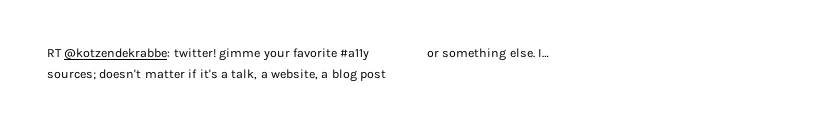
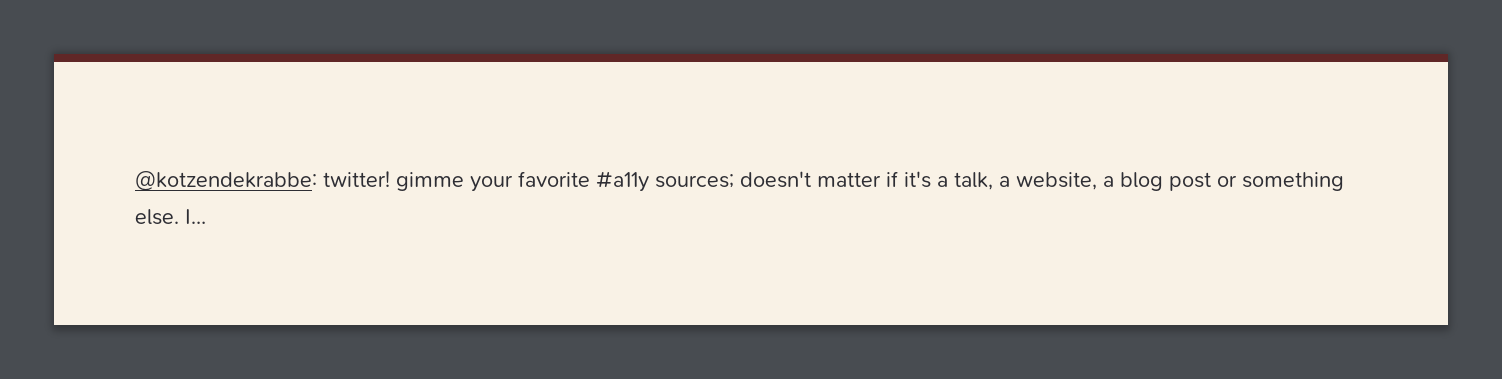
- RT @kotzendekrabbe: twitter! gimme your favorite #a11y sources; doesn't matter if it's a talk, a website, a blog post or something else.
+ @kotzendekrabbe: twitter! gimme your favorite #a11y sources; doesn't matter if it's a talk, a website, a blog post or something else.

